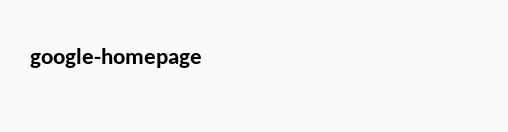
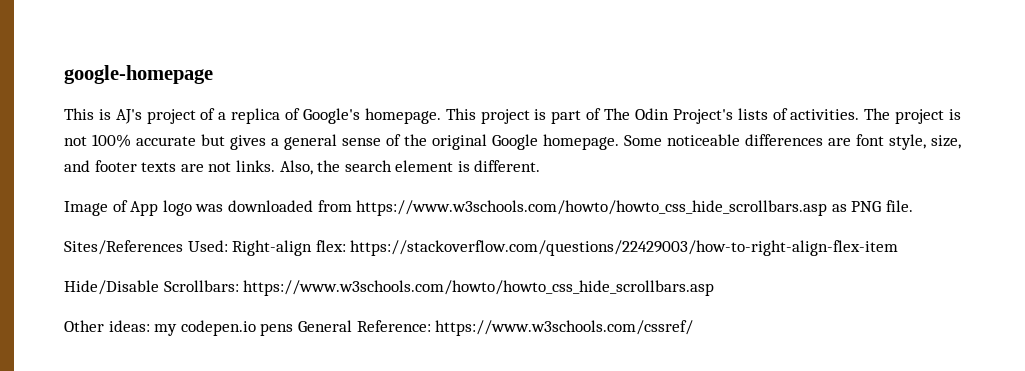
+ This is AJ's project of a replica of Google's homepage. This project is part of The Odin Project's lists of activities. The project is not 100% accurate but gives a general sense of the original Google homepage. Some noticeable differences are font style, size, and footer texts are not links. Also, the search element is different.
+ Image of App logo was downloaded from https://www.w3schools.com/howto/howto_css_hide_scrollbars.asp as PNG file.
+ Sites/References Used: Right-align flex: https://stackoverflow.com/questions/22429003/how-to-right-align-flex-item
+ Hide/Disable Scrollbars: https://www.w3schools.com/howto/howto_css_hide_scrollbars.asp
+ Other ideas: my codepen.io pens General Reference: https://www.w3schools.com/cssref/

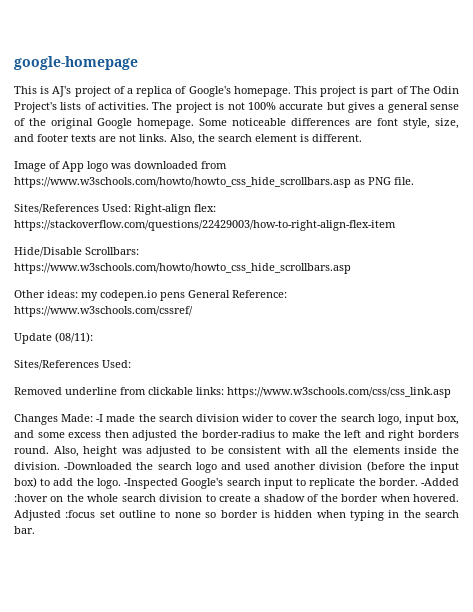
+ Update (08/11):
+ Sites/References Used:
+ Removed underline from clickable links: https://www.w3schools.com/css/css_link.asp
+ Changes Made: -I made the search division wider to cover the search logo, input box, and some excess then adjusted the border-radius to make the left and right borders round. Also, height was adjusted to be consistent with all the elements inside the division. -Downloaded the search logo and used another division (before the input box) to add the logo. -Inspected Google's search input to replicate the border. -Added :hover on the whole search division to create a shadow of the border when hovered. Adjusted :focus set outline to none so border is hidden when typing in the search bar.

